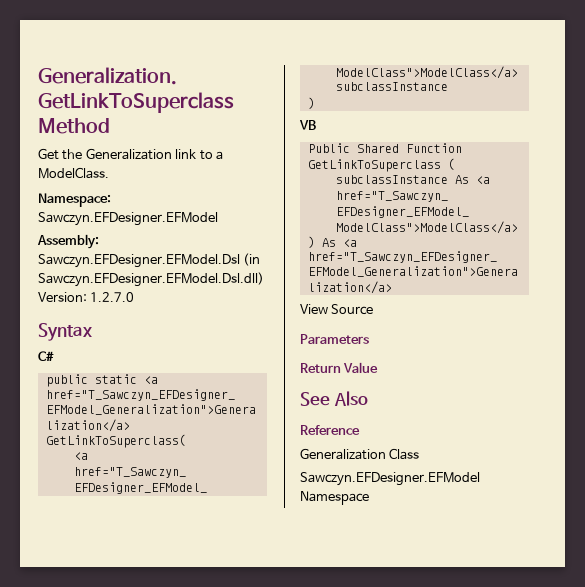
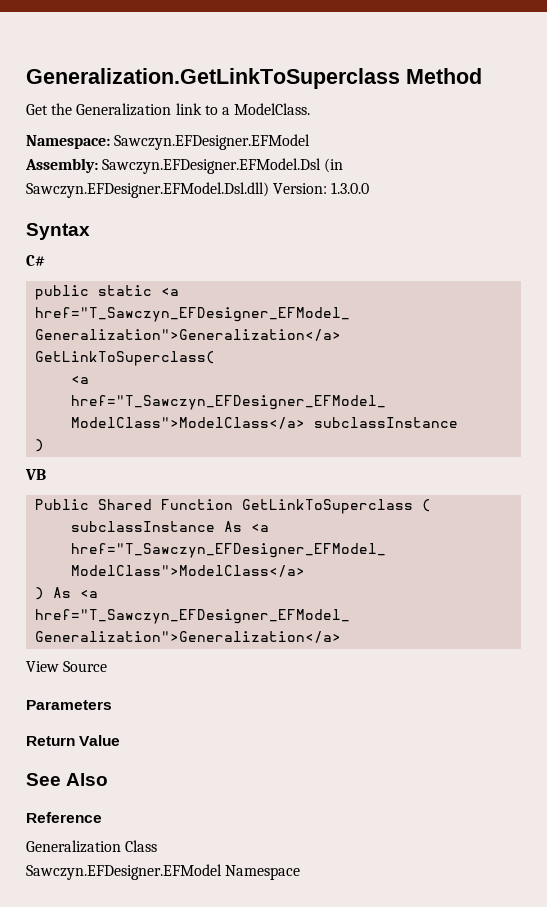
- Assembly: Sawczyn.EFDesigner.EFModel.Dsl (in Sawczyn.EFDesigner.EFModel.Dsl.dll) Version: 1.2.7.0
+ Assembly: Sawczyn.EFDesigner.EFModel.Dsl (in Sawczyn.EFDesigner.EFModel.Dsl.dll) Version: 1.3.0.0

